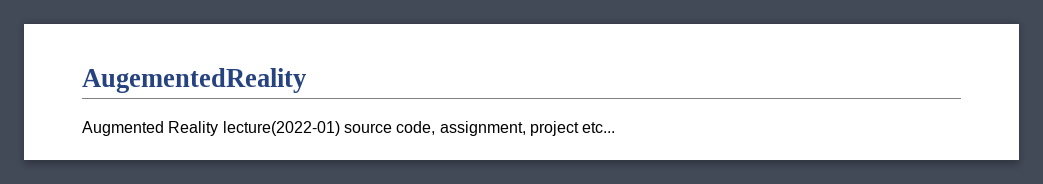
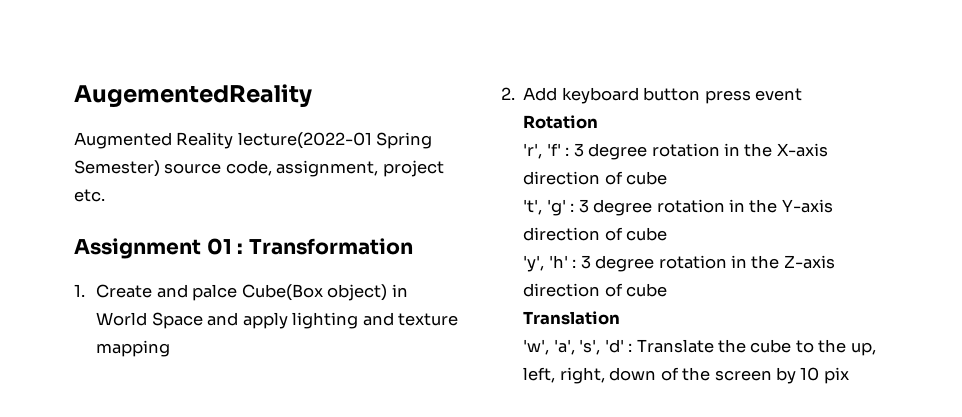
- Augmented Reality lecture(2022-01) source code, assignment, project etc...
+ Augmented Reality lecture(2022-01 Spring Semester) source code, assignment, project etc.
+ Assignment 01 : Transformation
+ 1. Create and palce Cube(Box object) in World Space and apply lighting and texture mapping
+ 2. Add keyboard button press event
+ Rotation
+ 'r', 'f' : 3 degree rotation in the X-axis direction of cube
+ 't', 'g' : 3 degree rotation in the Y-axis direction of cube
+ 'y', 'h' : 3 degree rotation in the Z-axis direction of cube
+ Translation
+ 'w', 'a', 's', 'd' : Translate the cube to the up, left, right, down of the screen by 10 pix

